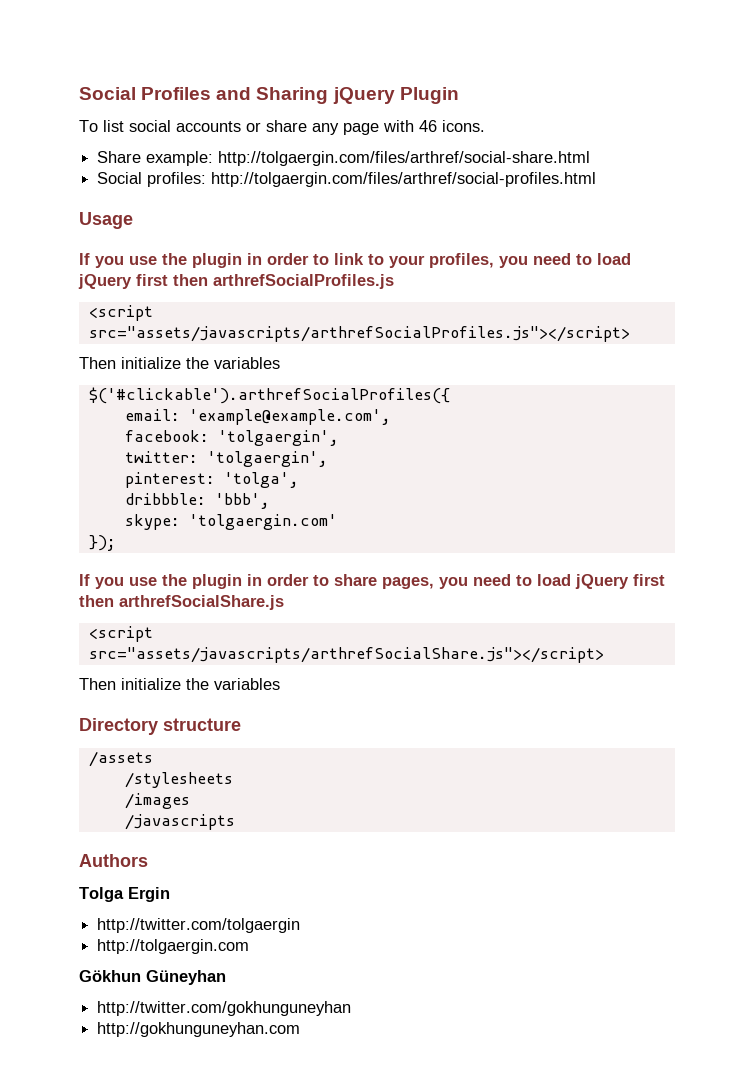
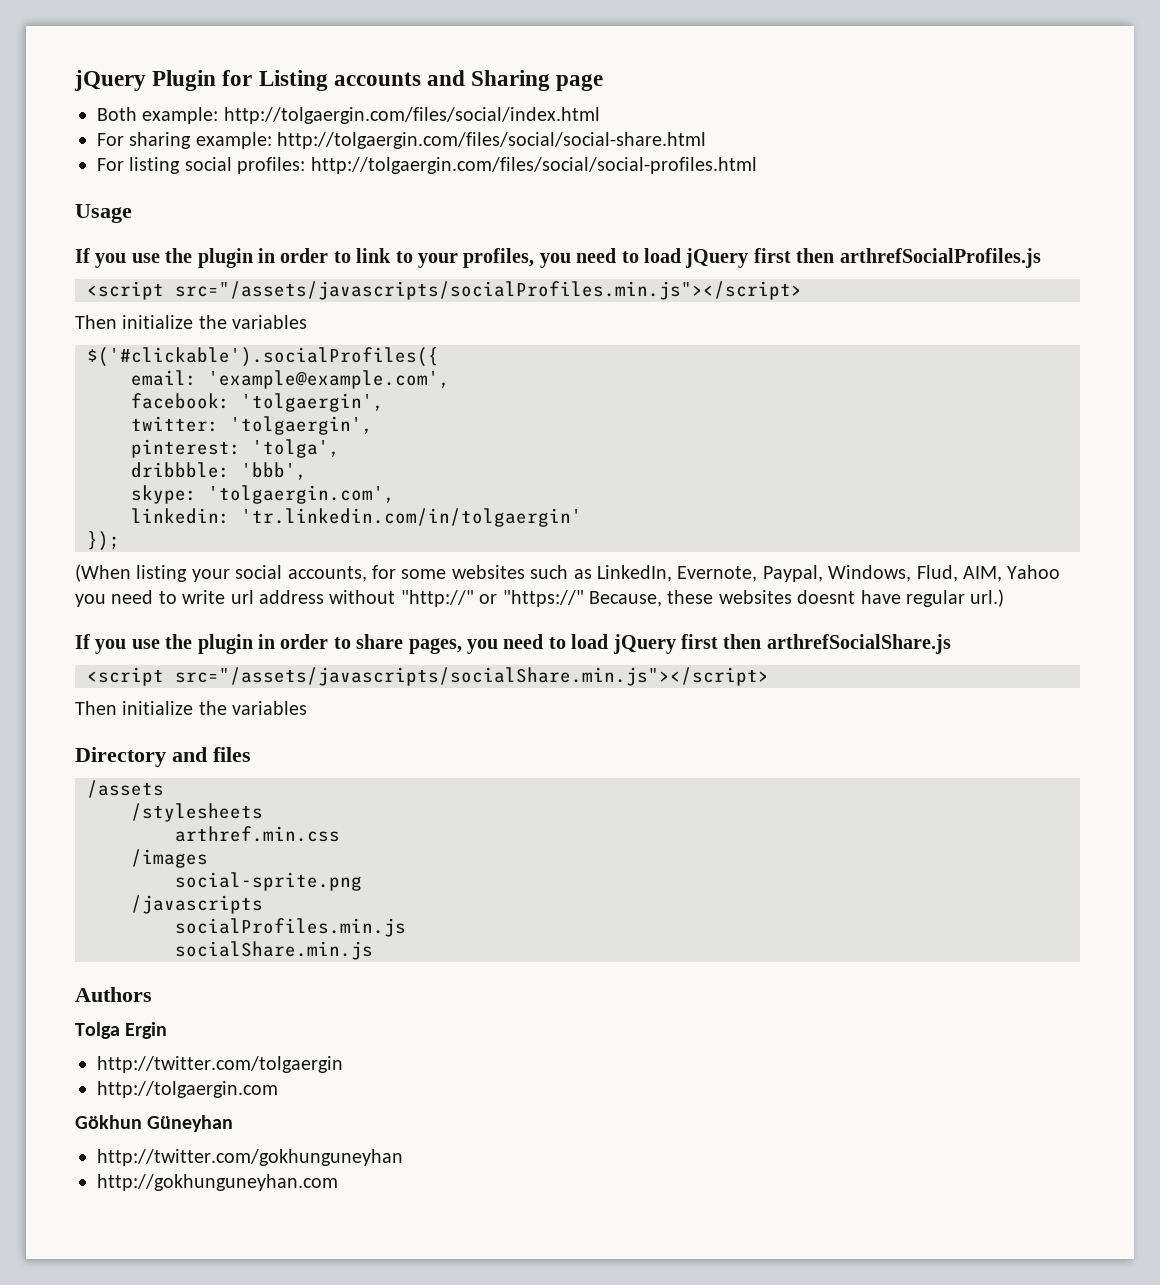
- Social Profiles and Sharing jQuery Plugin
- To list social accounts or share any page with 46 icons.
- Share example: http://tolgaergin.com/files/arthref/social-share.html
- Social profiles: http://tolgaergin.com/files/arthref/social-profiles.html
+ jQuery Plugin for Listing accounts and Sharing page
+ Both example: http://tolgaergin.com/files/social/index.html
+ For sharing example: http://tolgaergin.com/files/social/social-share.html
+ For listing social profiles: http://tolgaergin.com/files/social/social-profiles.html
- <script src="assets/javascripts/arthrefSocialProfiles.js"></script>
+ <script src="/assets/javascripts/socialProfiles.min.js"></script>
  Then initialize the variables
- $('#clickable').arthrefSocialProfiles({
+ $('#clickable').socialProfiles({
- skype: 'tolgaergin.com'
+ skype: 'tolgaergin.com',
+ linkedin: 'tr.linkedin.com/in/tolgaergin'
  });
+ (When listing your social accounts, for some websites such as LinkedIn, Evernote, Paypal, Windows, Flud, AIM, Yahoo you need to write url address without "http://" or "https://" Because, these websites doesnt have regular url.)
- <script src="assets/javascripts/arthrefSocialShare.js"></script>
+ <script src="/assets/javascripts/socialShare.min.js"></script>
- Directory structure
+ Directory and files
+ arthref.min.css
+ social-sprite.png
+ socialProfiles.min.js
+ socialShare.min.js

